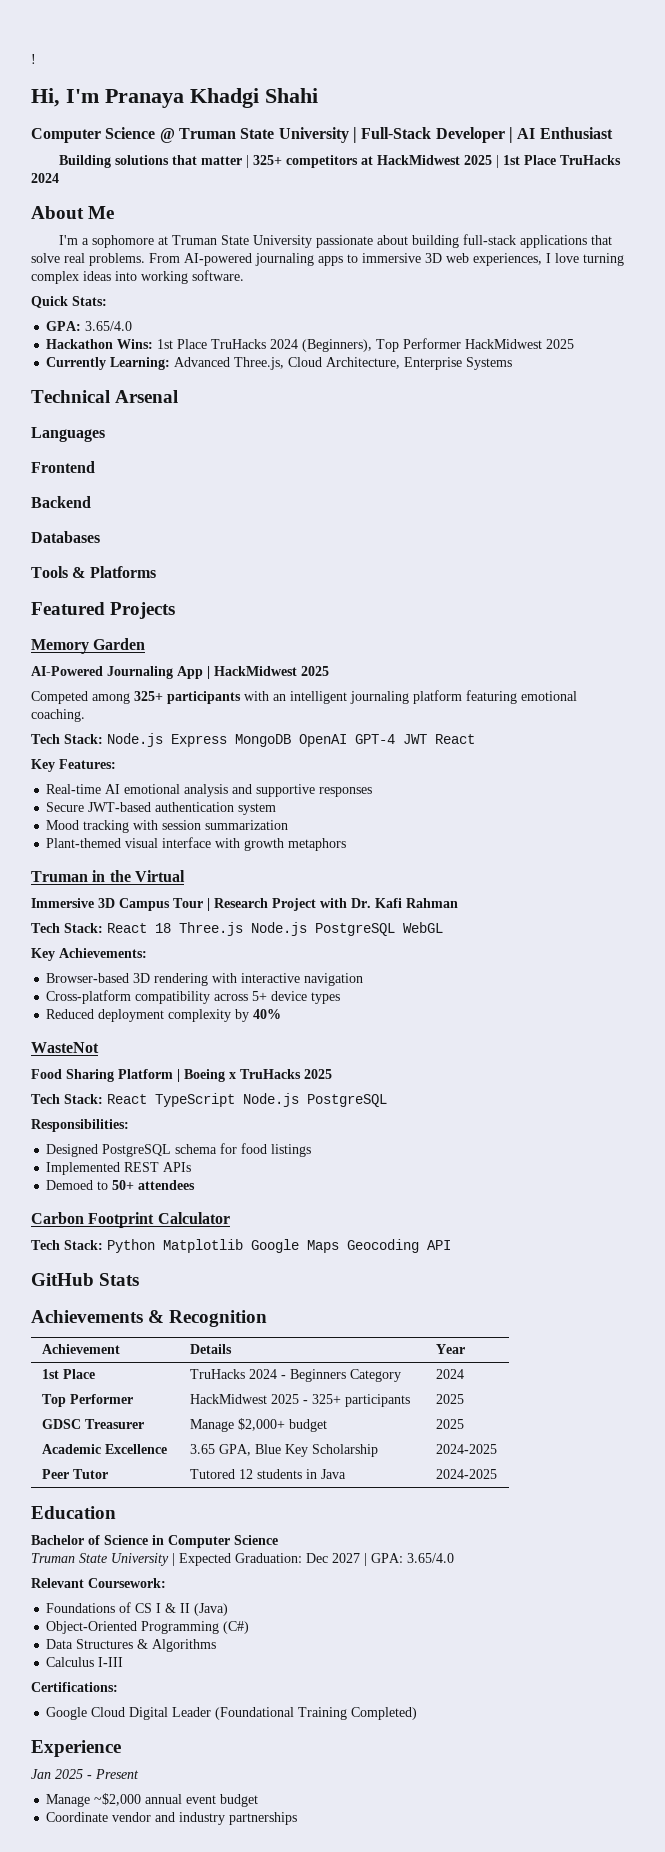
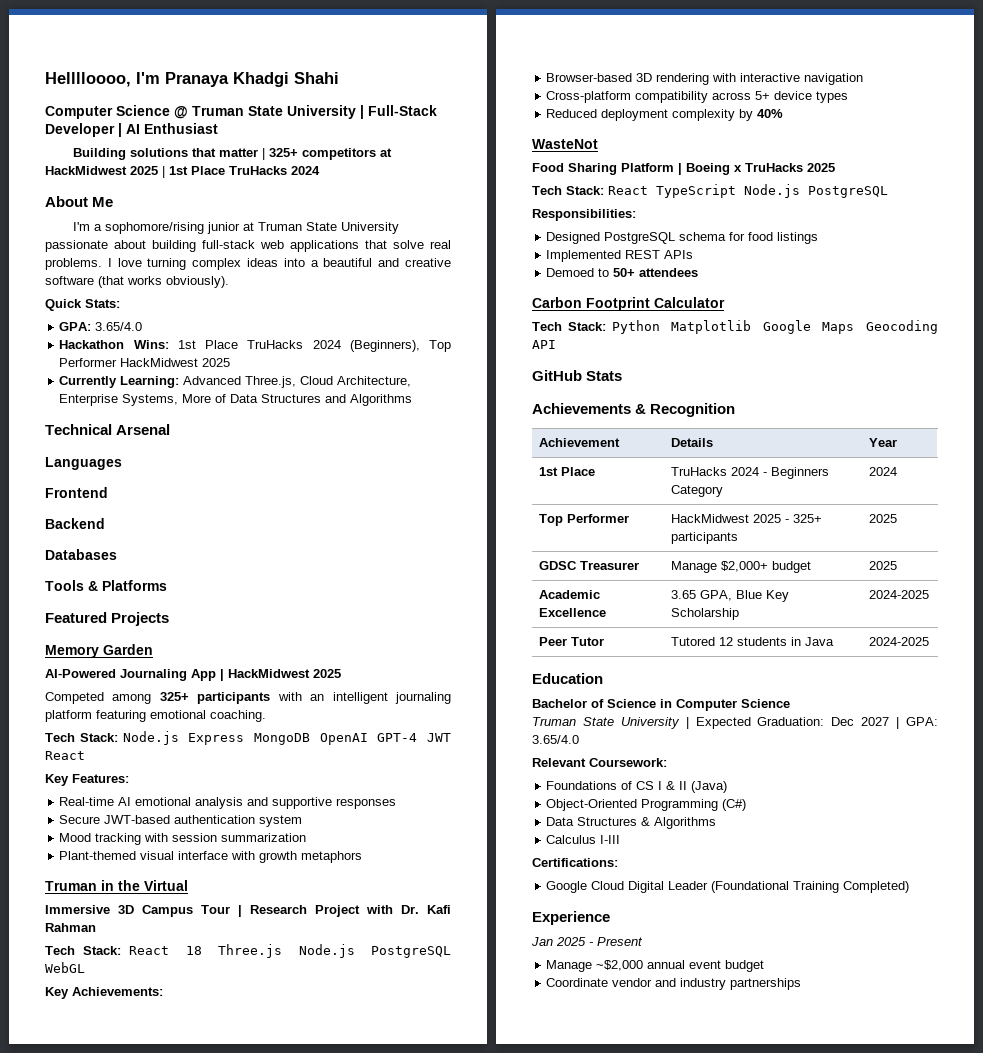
- !
- Hi, I'm Pranaya Khadgi Shahi
+ Helllloooo, I'm Pranaya Khadgi Shahi
- I'm a sophomore at Truman State University passionate about building full-stack applications that solve real problems.
+ I'm a sophomore/rising junior at Truman State University passionate about building full-stack web applications that solve real problems.
- From AI-powered journaling apps to immersive 3D web experiences, I love turning complex ideas into working software.
+ I love turning complex ideas into a beautiful and creative software (that works obviously).
- Currently Learning: Advanced Three.js, Cloud Architecture, Enterprise Systems
+ Currently Learning: Advanced Three.js, Cloud Architecture, Enterprise Systems, More of Data Structures and Algorithms

